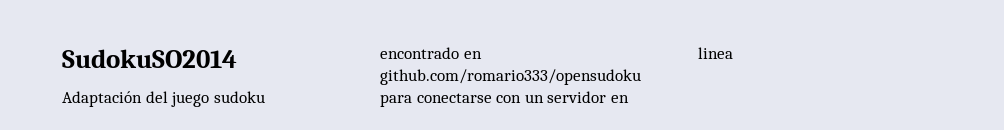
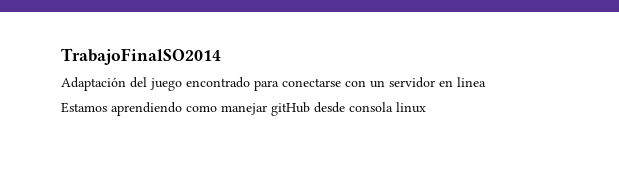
- SudokuSO2014
+ TrabajoFinalSO2014
- Adaptación del juego sudoku encontrado en github.com/romario333/opensudoku para conectarse con un servidor en linea
+ Adaptación del juego encontrado para conectarse con un servidor en linea
+ Estamos aprendiendo como manejar gitHub desde consola linux

